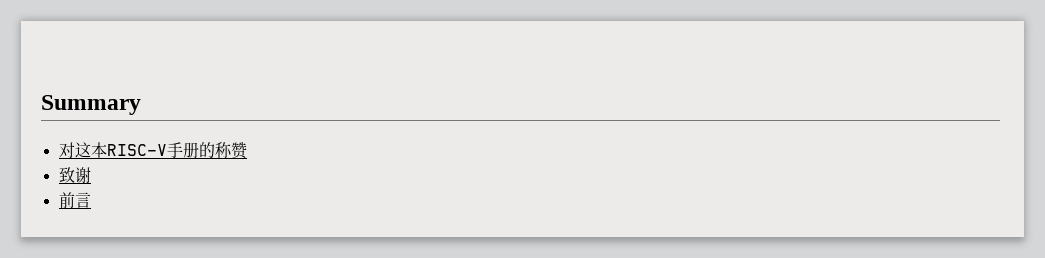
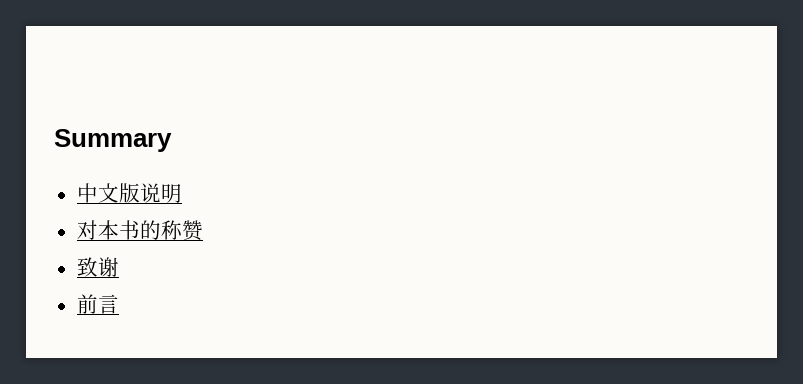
- 对这本RISC-V手册的称赞
+ 中文版说明
+ 对本书的称赞

